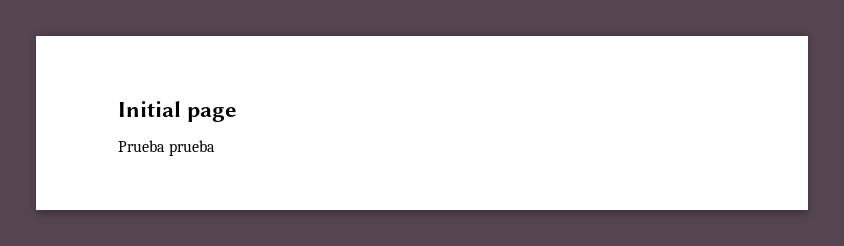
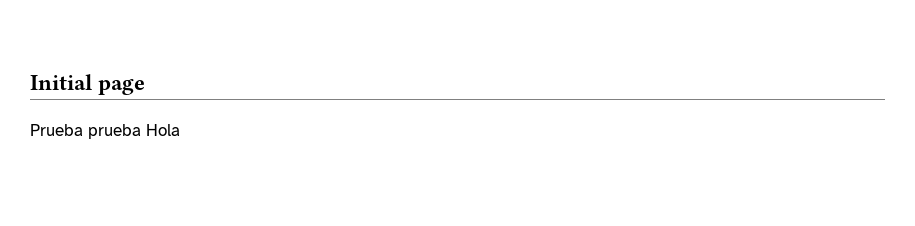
- Prueba prueba
+ Prueba prueba Hola

